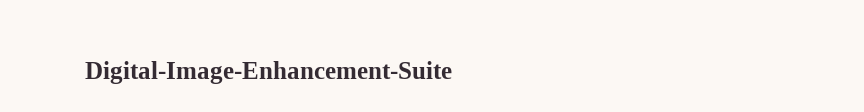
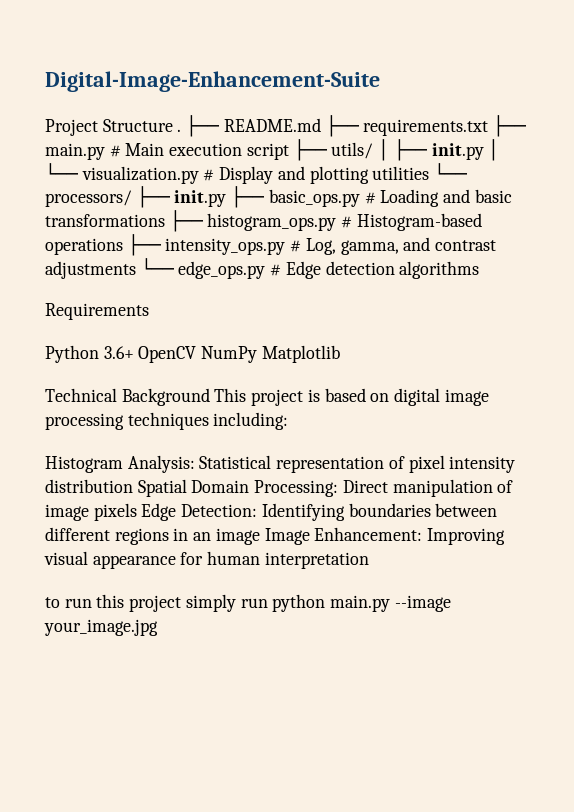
+ Project Structure . ├── README.md ├── requirements.txt ├── main.py # Main execution script ├── utils/ │ ├── init.py │ └── visualization.py # Display and plotting utilities └── processors/ ├── init.py ├── basic_ops.py # Loading and basic transformations ├── histogram_ops.py # Histogram-based operations ├── intensity_ops.py # Log, gamma, and contrast adjustments └── edge_ops.py # Edge detection algorithms
+ Requirements
+ Python 3.6+ OpenCV NumPy Matplotlib
+ Technical Background This project is based on digital image processing techniques including:
+ Histogram Analysis: Statistical representation of pixel intensity distribution Spatial Domain Processing: Direct manipulation of image pixels Edge Detection: Identifying boundaries between different regions in an image Image Enhancement: Improving visual appearance for human interpretation
+ to run this project simply run python main.py --image your_image.jpg

